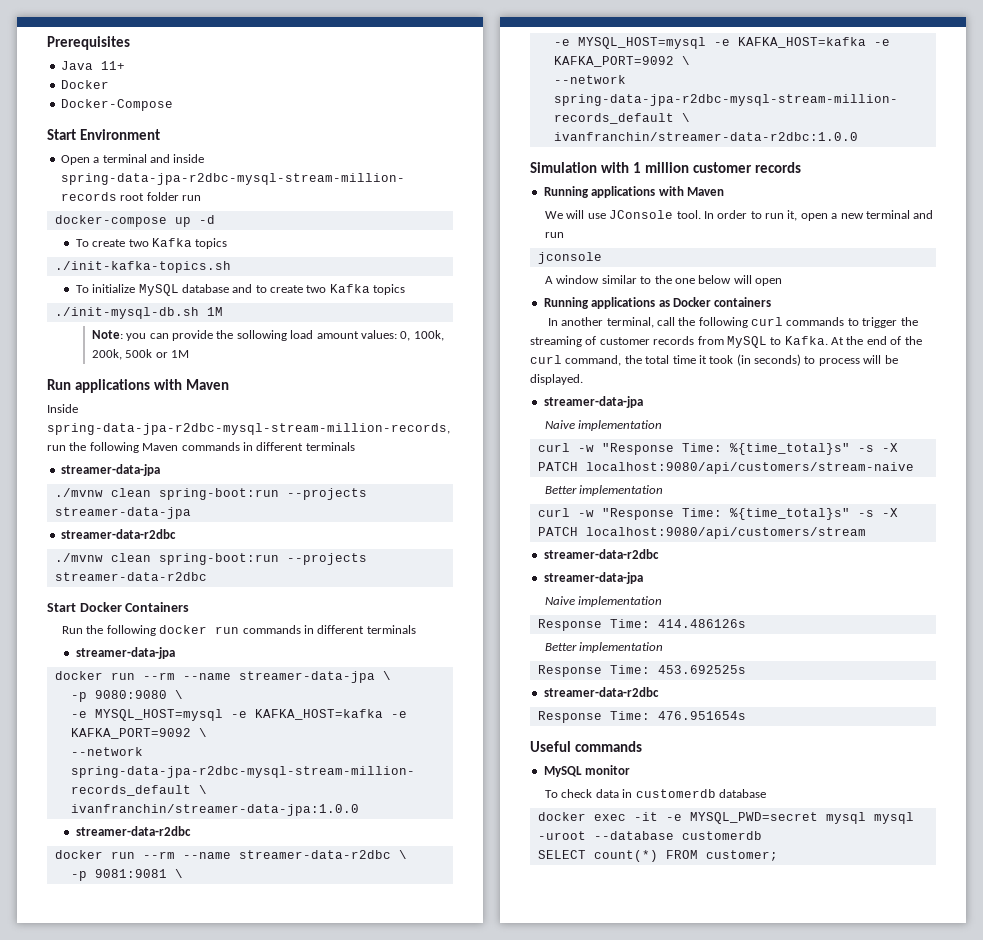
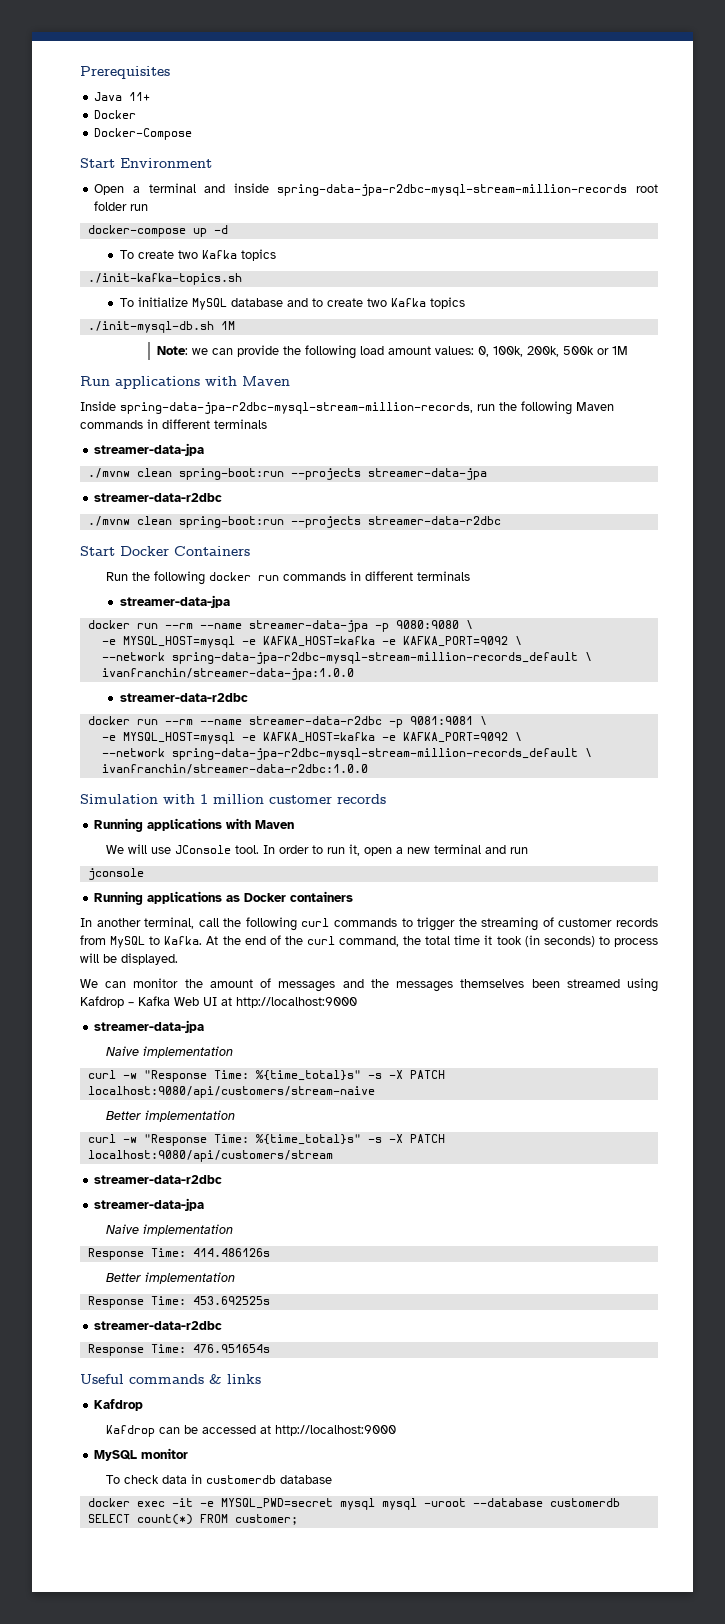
- Note: you can provide the sollowing load amount values: 0, 100k, 200k, 500k or 1M
+ Note: we can provide the following load amount values: 0, 100k, 200k, 500k or 1M
- docker run --rm --name streamer-data-jpa \
- -p 9080:9080 \
+ docker run --rm --name streamer-data-jpa -p 9080:9080 \
- docker run --rm --name streamer-data-r2dbc \
- -p 9081:9081 \
+ docker run --rm --name streamer-data-r2dbc -p 9081:9081 \
- A window similar to the one below will open
+ We can monitor the amount of messages and the messages themselves been streamed using Kafdrop – Kafka Web UI at http://localhost:9000
- Useful commands
+ Useful commands & links
+ Kafdrop
+ Kafdrop can be accessed at http://localhost:9000

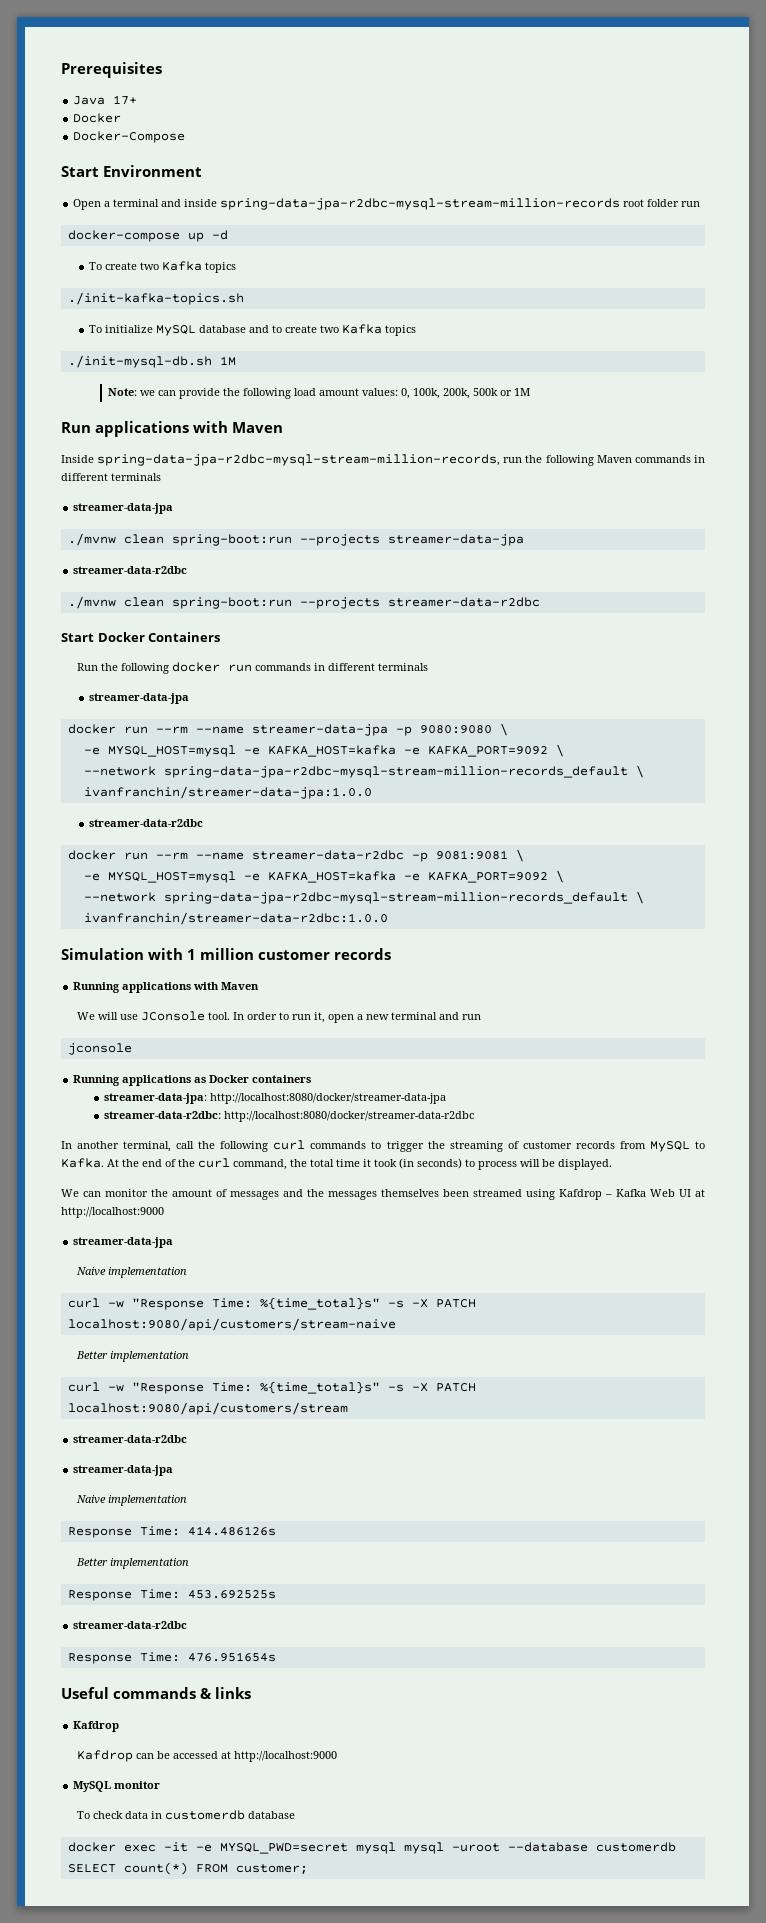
- Java 11+
+ Java 17+
+ streamer-data-jpa: http://localhost:8080/docker/streamer-data-jpa
+ streamer-data-r2dbc: http://localhost:8080/docker/streamer-data-r2dbc

